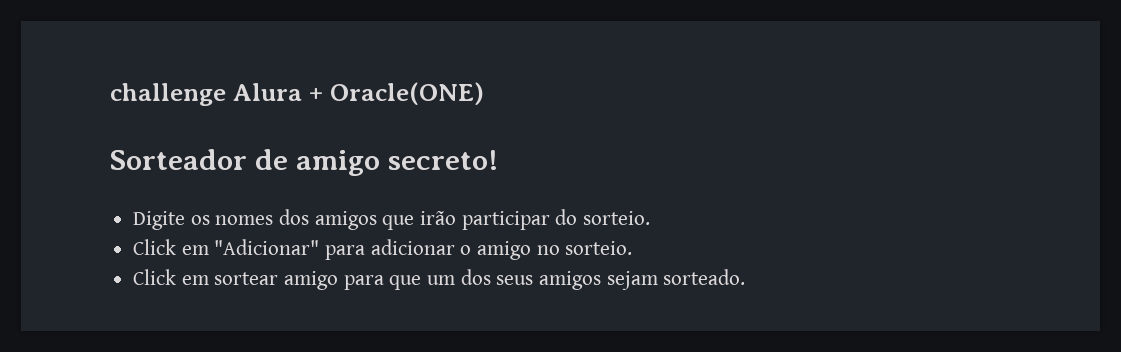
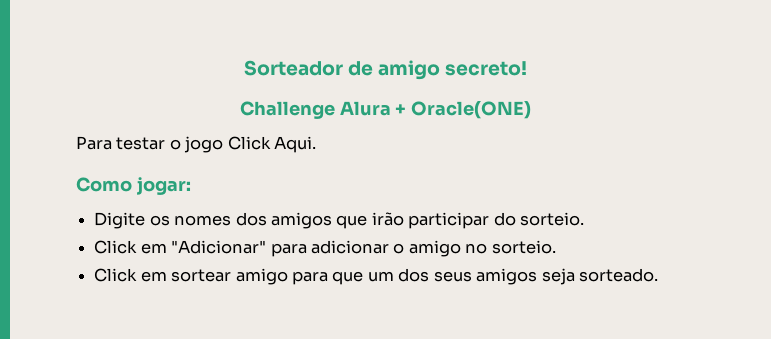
- challenge Alura + Oracle(ONE)
  Sorteador de amigo secreto!
+ Challenge Alura + Oracle(ONE)
+ Para testar o jogo Click Aqui.
+ Como jogar:
- Click em sortear amigo para que um dos seus amigos sejam sorteado.
+ Click em sortear amigo para que um dos seus amigos seja sorteado.

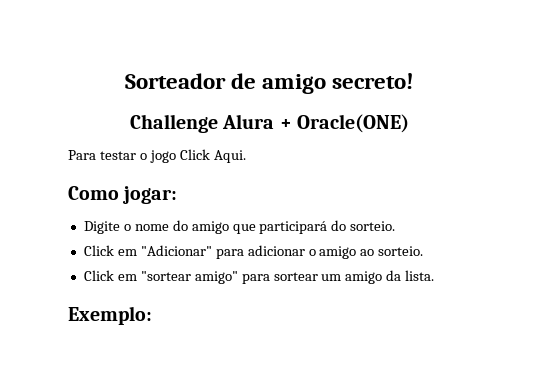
- Digite os nomes dos amigos que irão participar do sorteio.
+ Digite o nome do amigo que participará do sorteio.
- Click em "Adicionar" para adicionar o amigo no sorteio.
- Click em sortear amigo para que um dos seus amigos seja sorteado.
+ Click em "Adicionar" para adicionar o amigo ao sorteio.
+ Click em "sortear amigo" para sortear um amigo da lista.
+ Exemplo:

